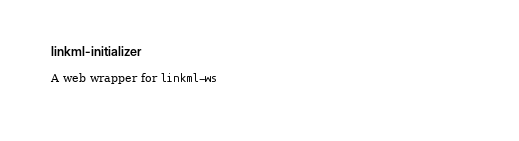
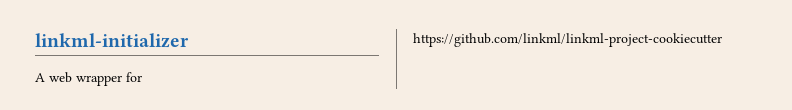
- A web wrapper for linkml-ws
+ A web wrapper for https://github.com/linkml/linkml-project-cookiecutter

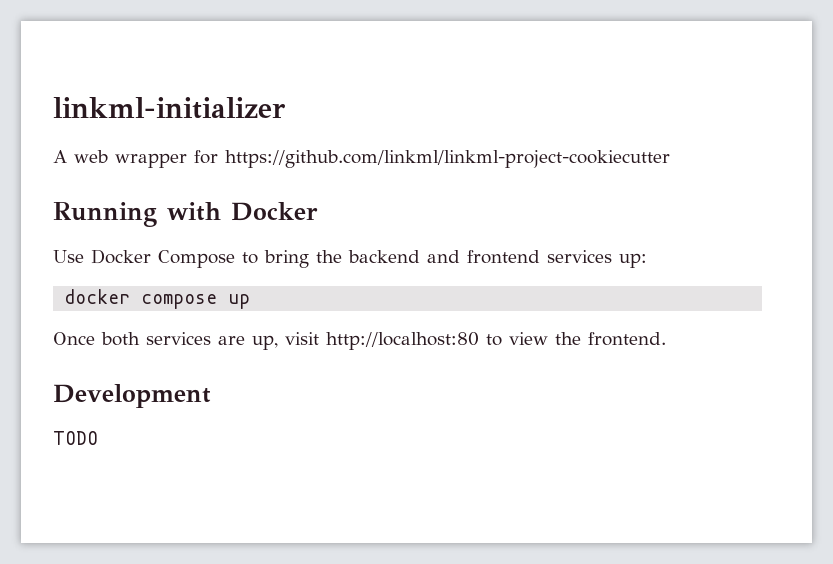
+ Running with Docker
+ Use Docker Compose to bring the backend and frontend services up:
+ docker compose up
+ Once both services are up, visit http://localhost:80 to view the frontend.
+ Development
+ TODO

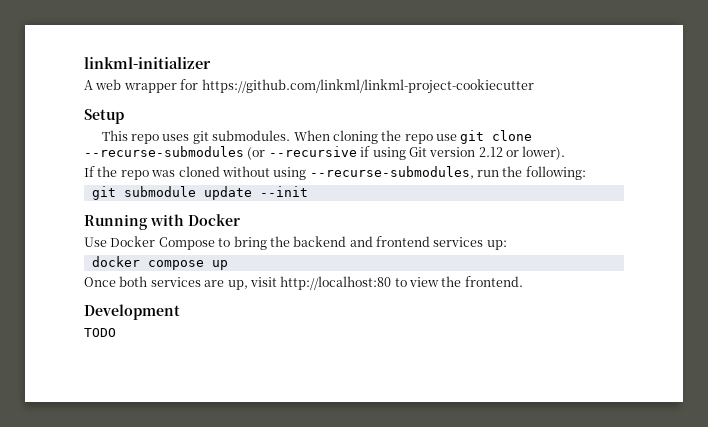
+ Setup
+ This repo uses git submodules. When cloning the repo use git clone --recurse-submodules (or --recursive if using Git version 2.12 or lower).
+ If the repo was cloned without using --recurse-submodules, run the following:
+ git submodule update --init

